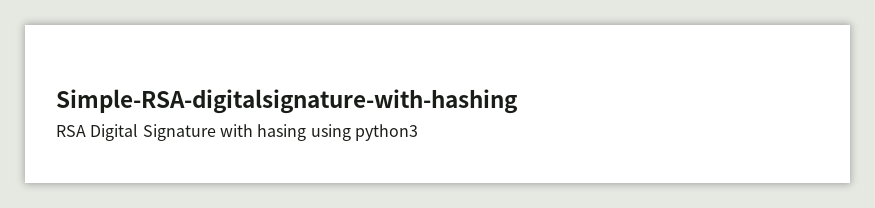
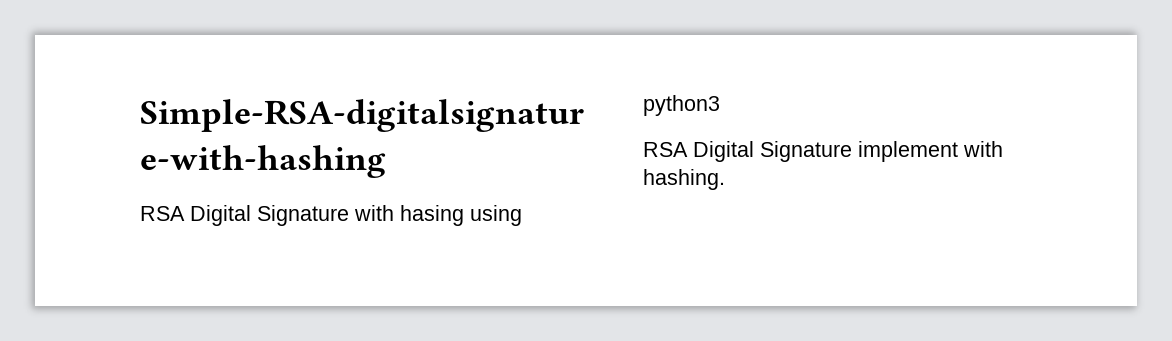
+ RSA Digital Signature implement with hashing.

